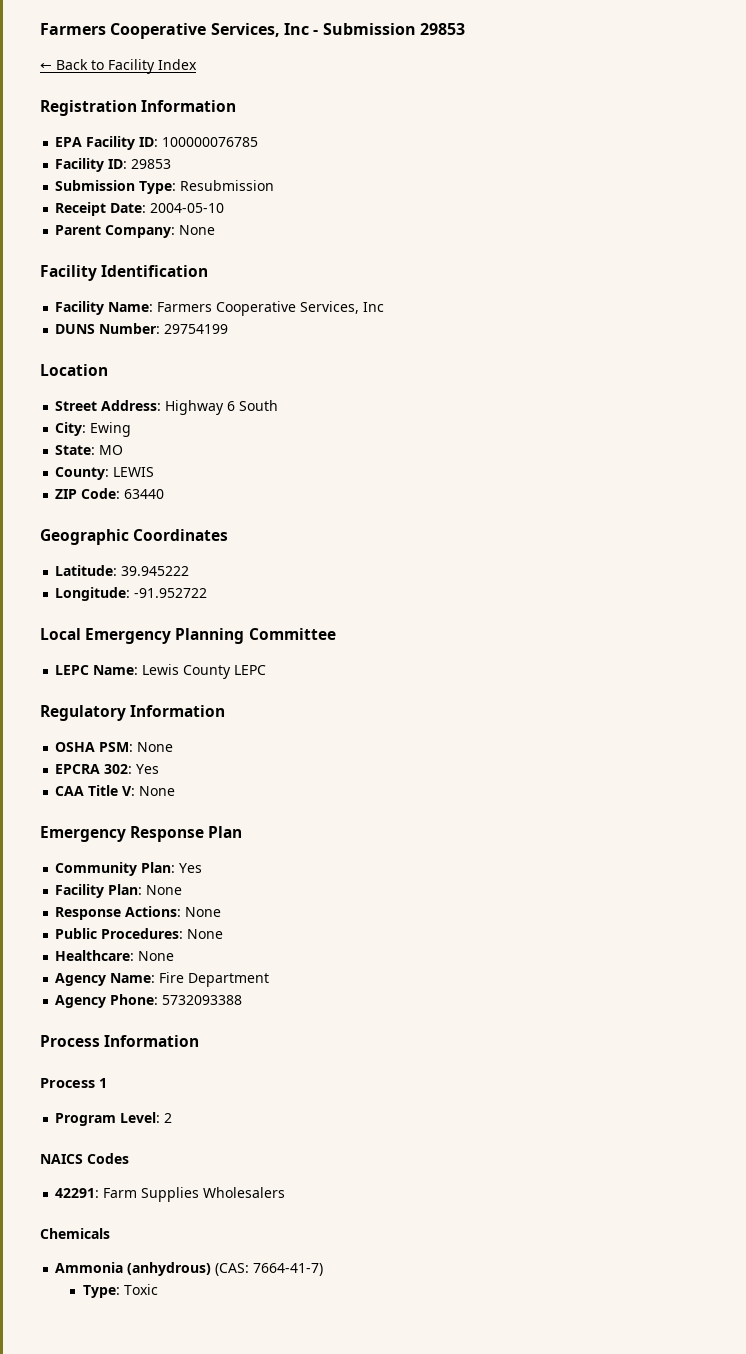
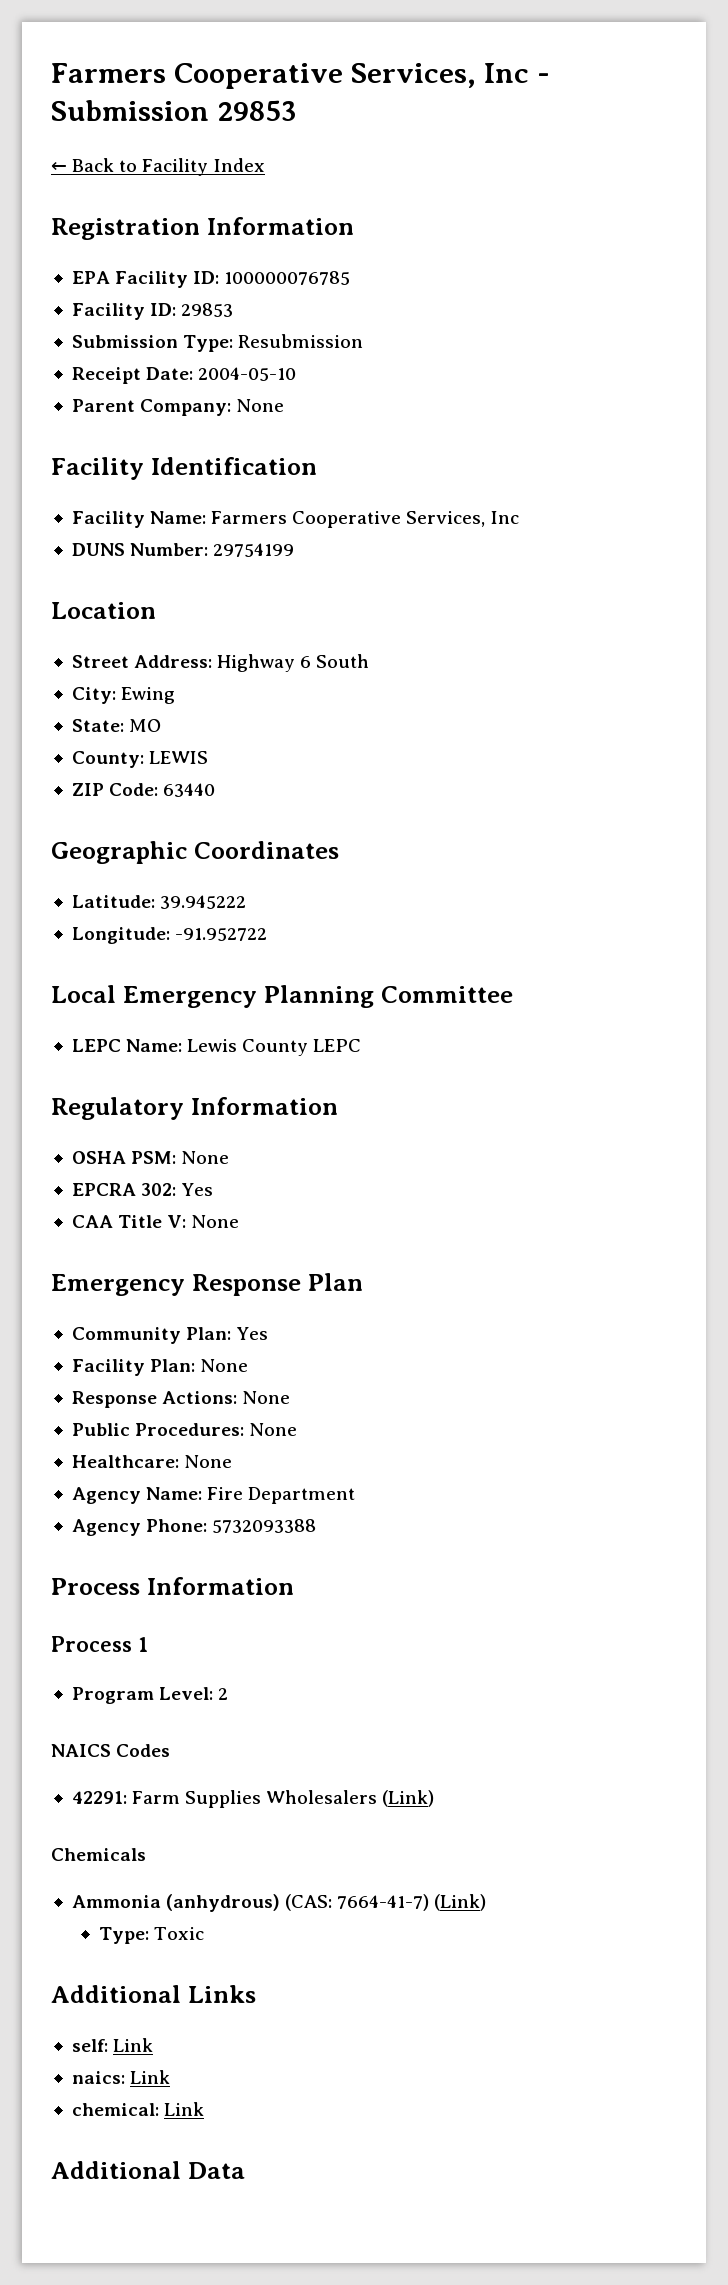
- 42291: Farm Supplies Wholesalers
+ 42291: Farm Supplies Wholesalers (Link)
- Ammonia (anhydrous) (CAS: 7664-41-7)
+ Ammonia (anhydrous) (CAS: 7664-41-7) (Link)
+ Additional Links
+ self: Link
+ naics: Link
+ chemical: Link
+ Additional Data

